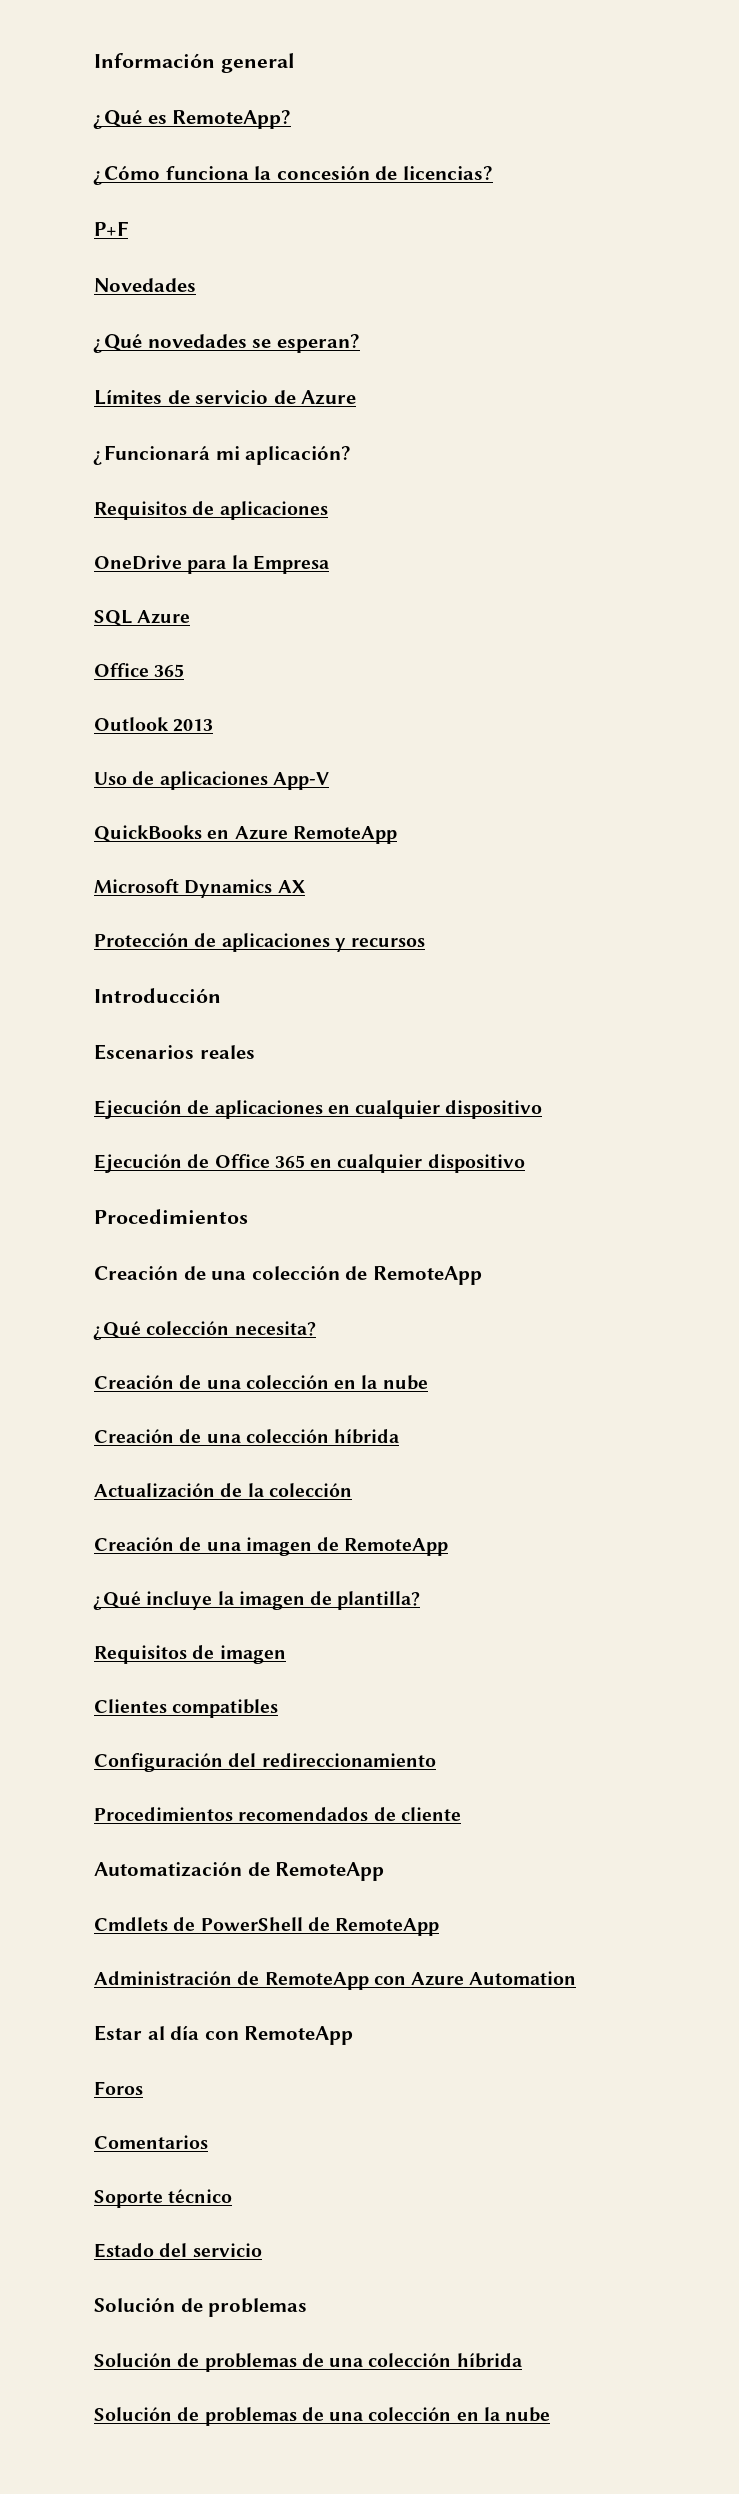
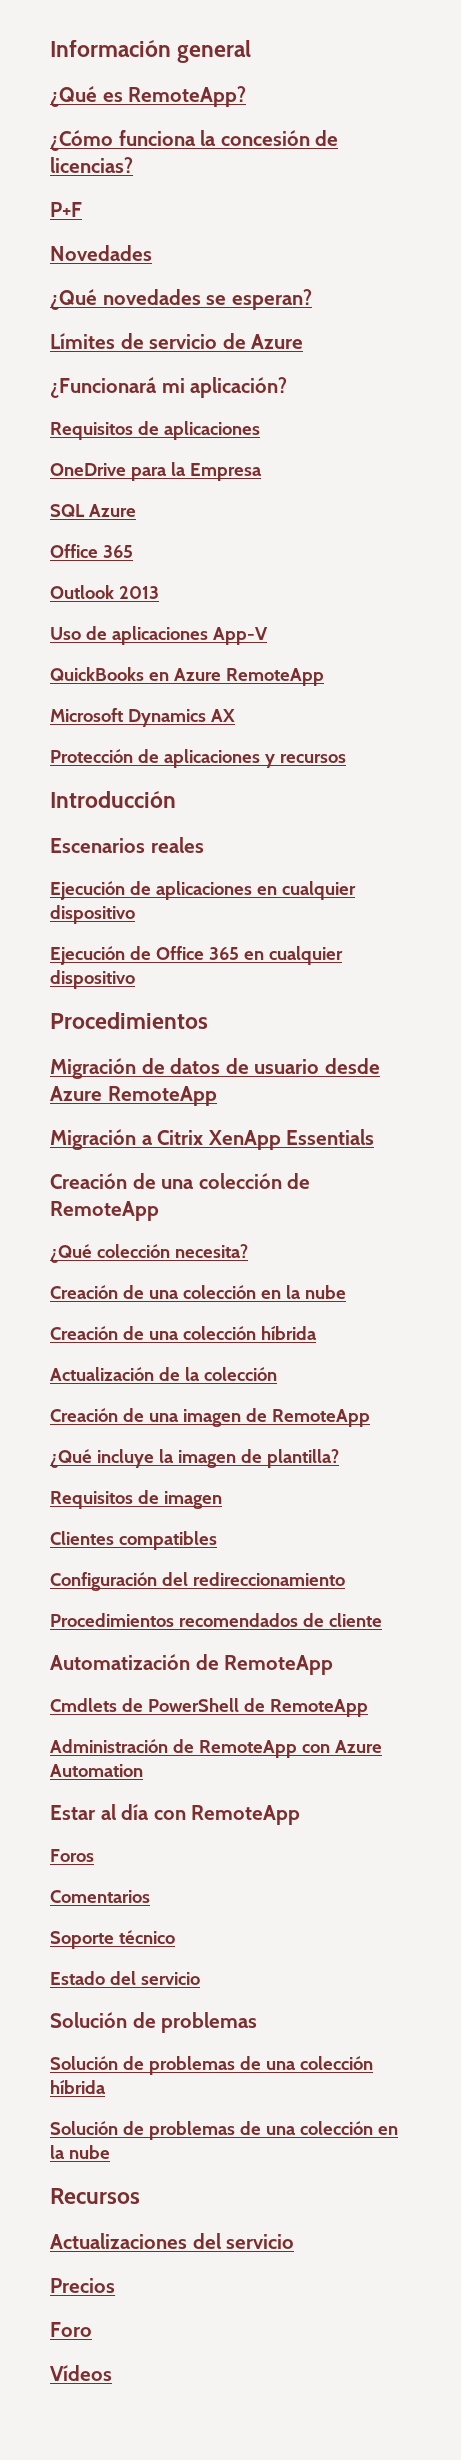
+ Migración de datos de usuario desde Azure RemoteApp
+ Migración a Citrix XenApp Essentials
+ Recursos
+ Actualizaciones del servicio
+ Precios
+ Foro
+ Vídeos

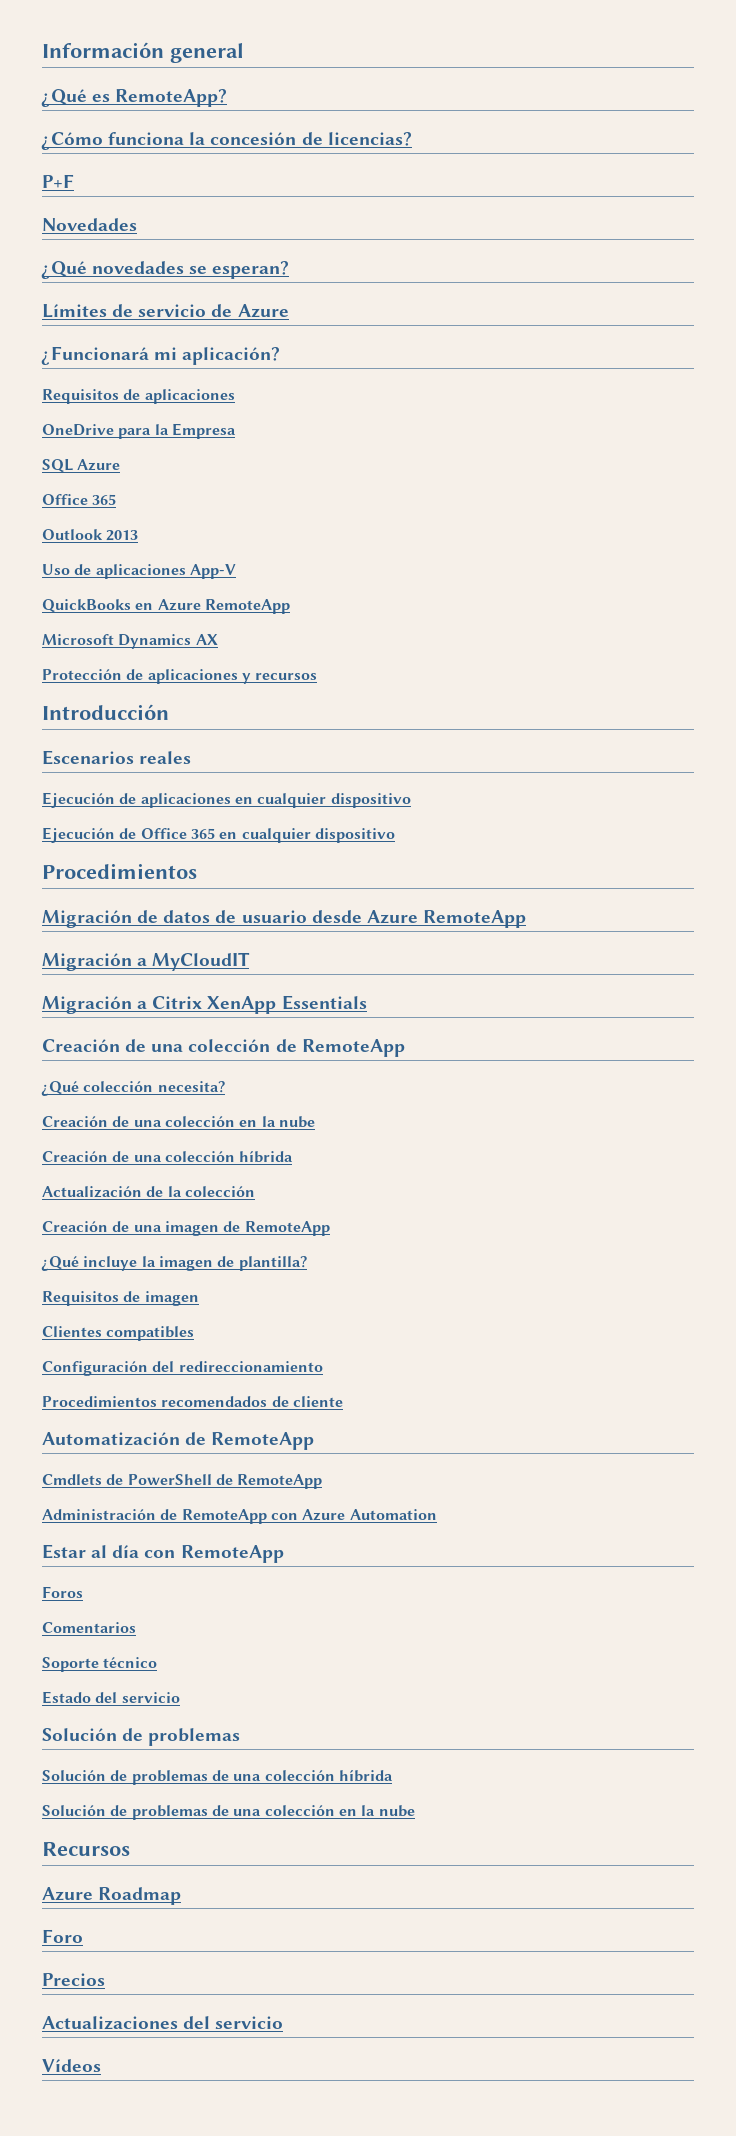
+ Migración a MyCloudIT
+ Azure Roadmap
+ Foro
+ Precios
- Precios
- Foro

